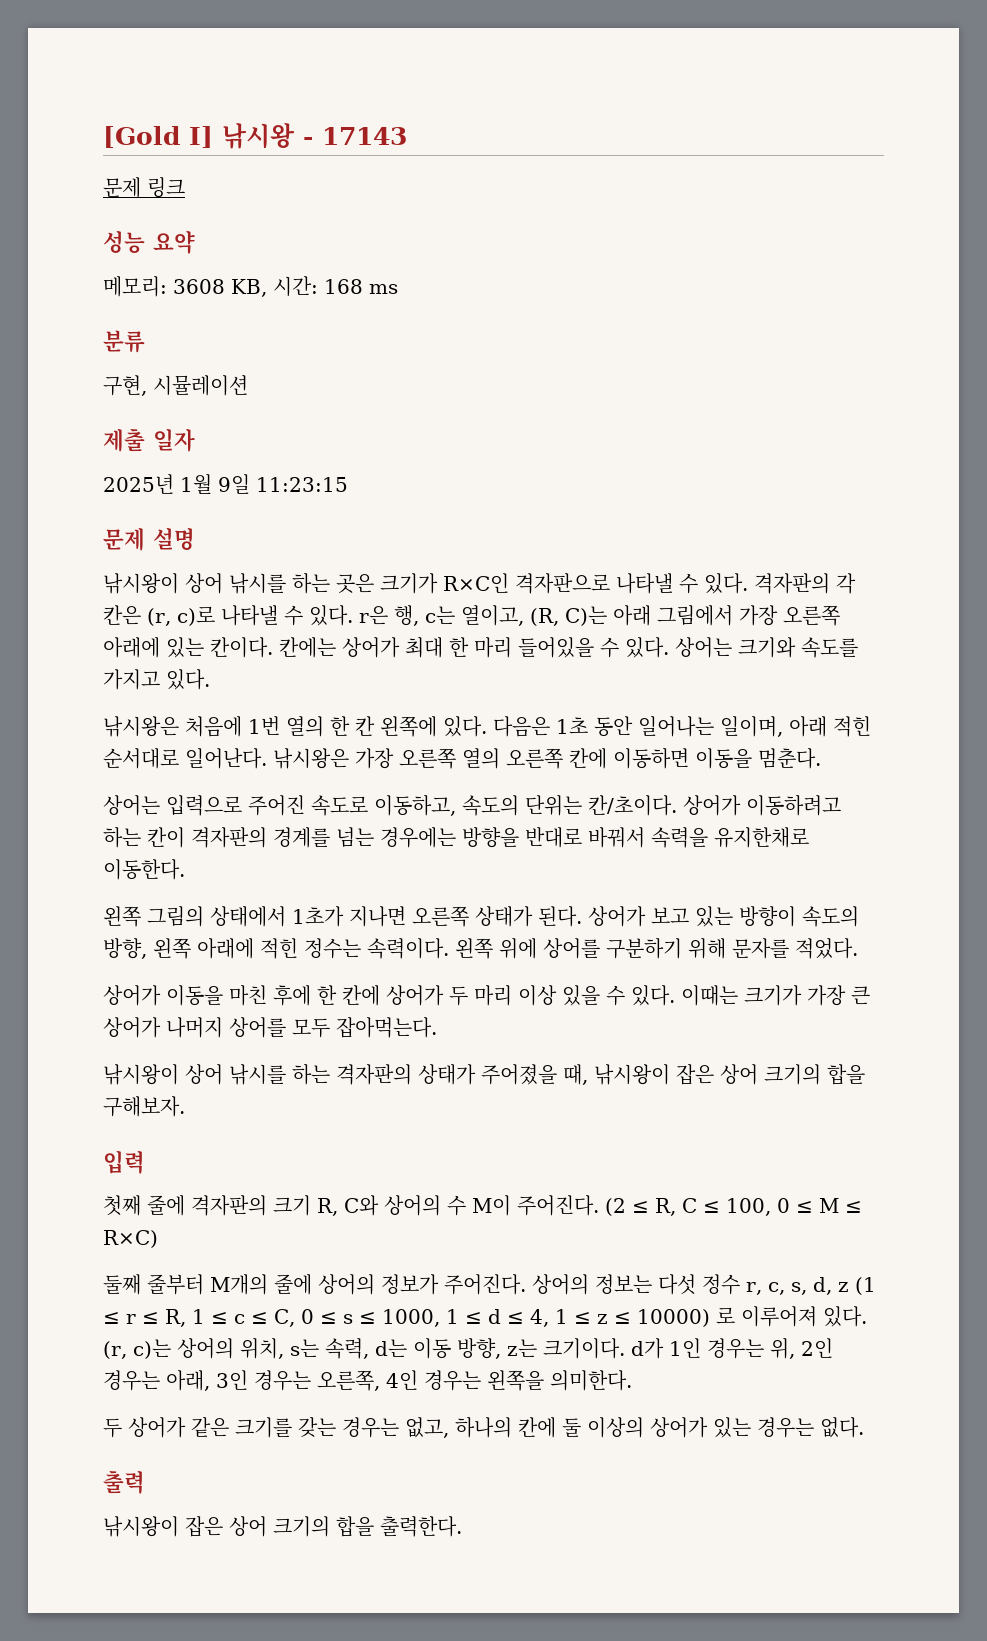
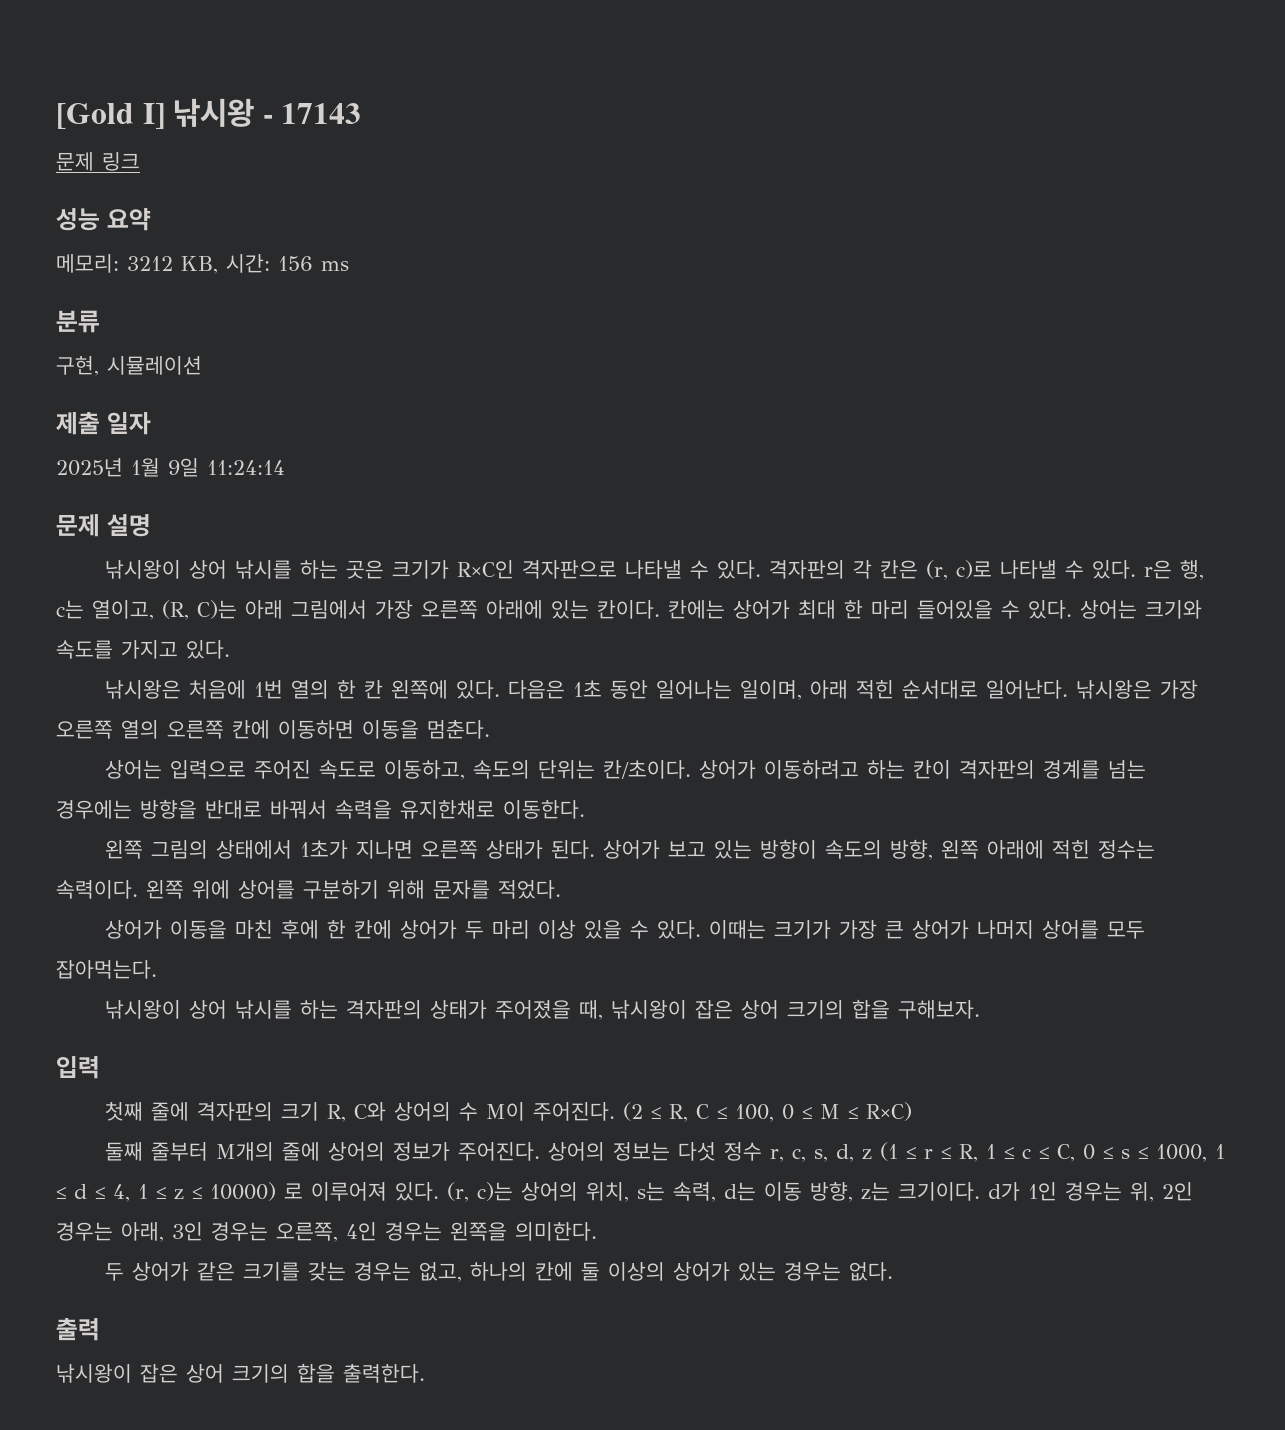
- 메모리: 3608 KB, 시간: 168 ms
+ 메모리: 3212 KB, 시간: 156 ms
- 2025년 1월 9일 11:23:15
+ 2025년 1월 9일 11:24:14

